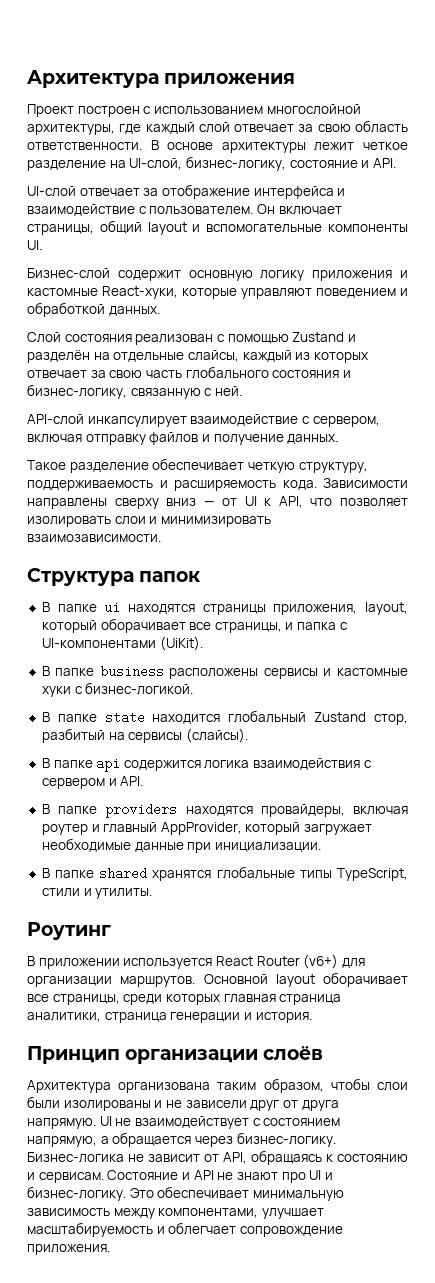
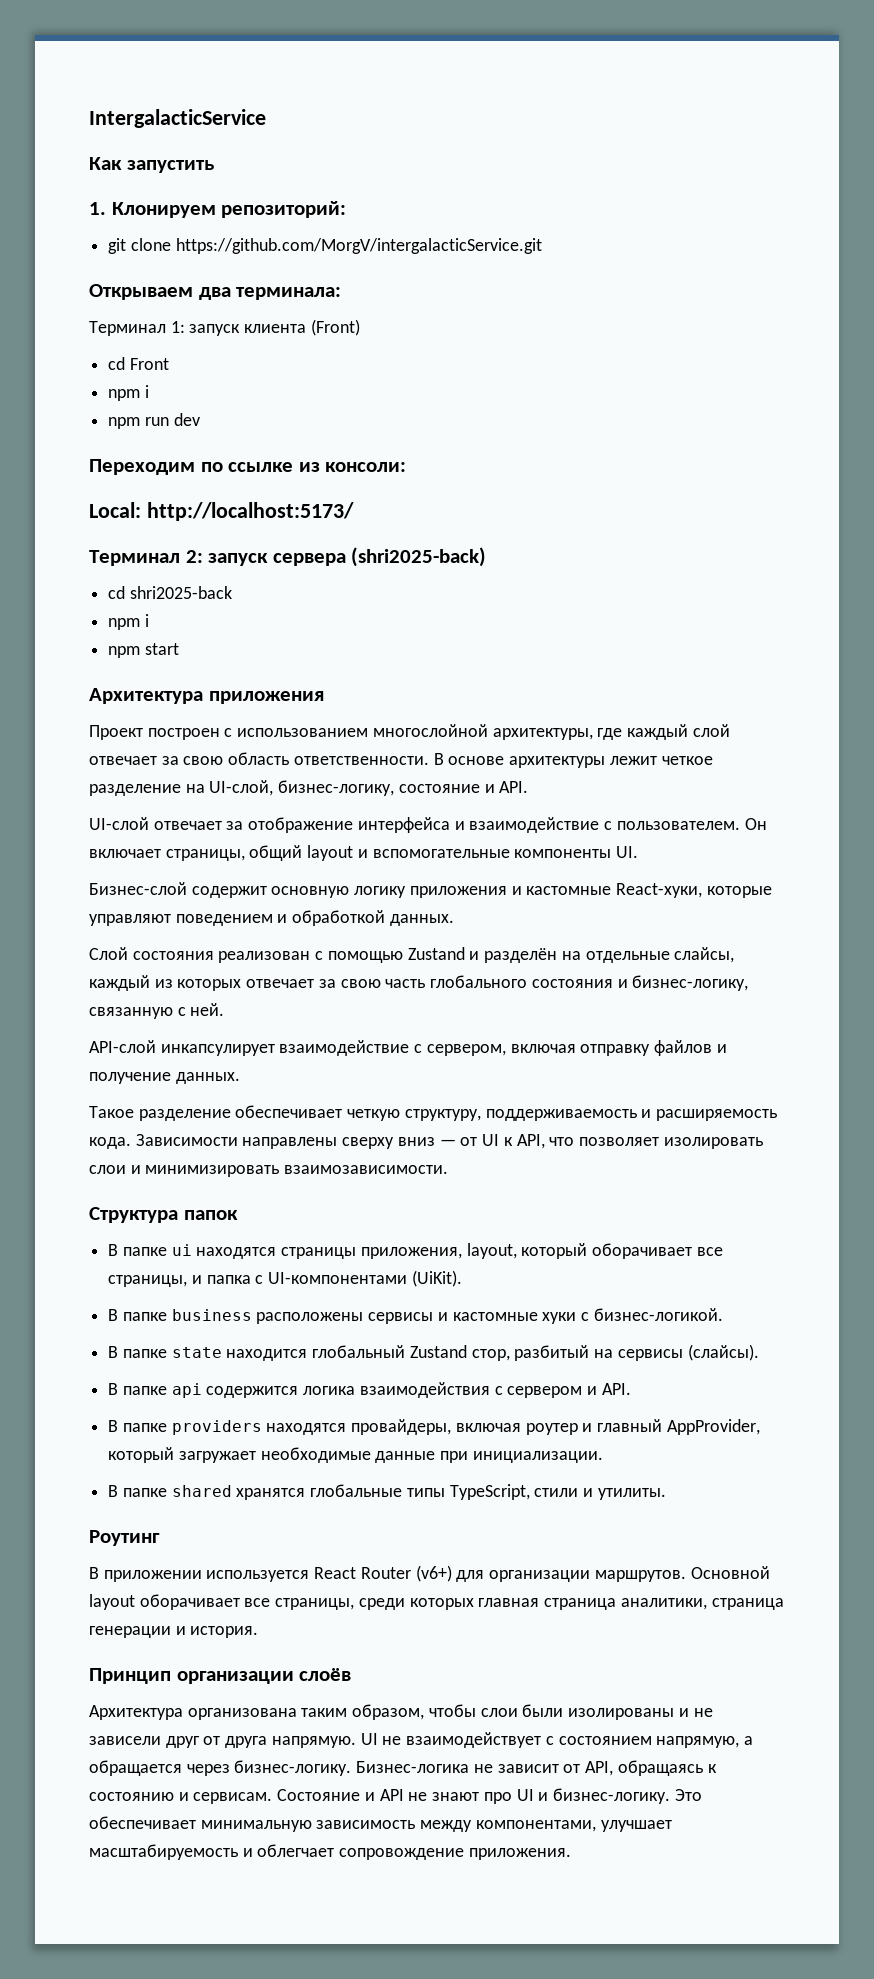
+ IntergalacticService
+ Как запустить
+ 1. Клонируем репозиторий:
+ git clone https://github.com/MorgV/intergalacticService.git
+ Открываем два терминала:
+ Терминал 1: запуск клиента (Front)
+ cd Front
+ npm i
+ npm run dev
+ Переходим по ссылке из консоли:
+ Local: http://localhost:5173/
+ Терминал 2: запуск сервера (shri2025-back)
+ cd shri2025-back
+ npm i
+ npm start

